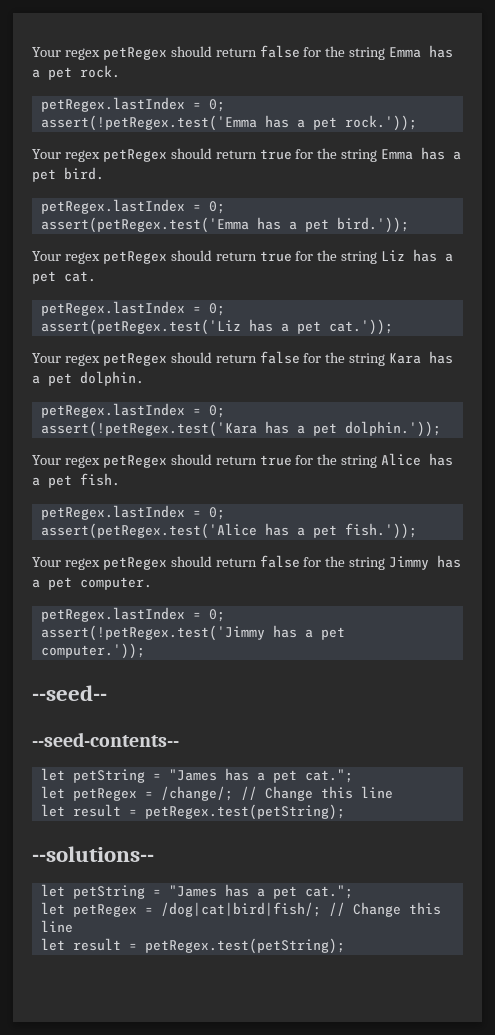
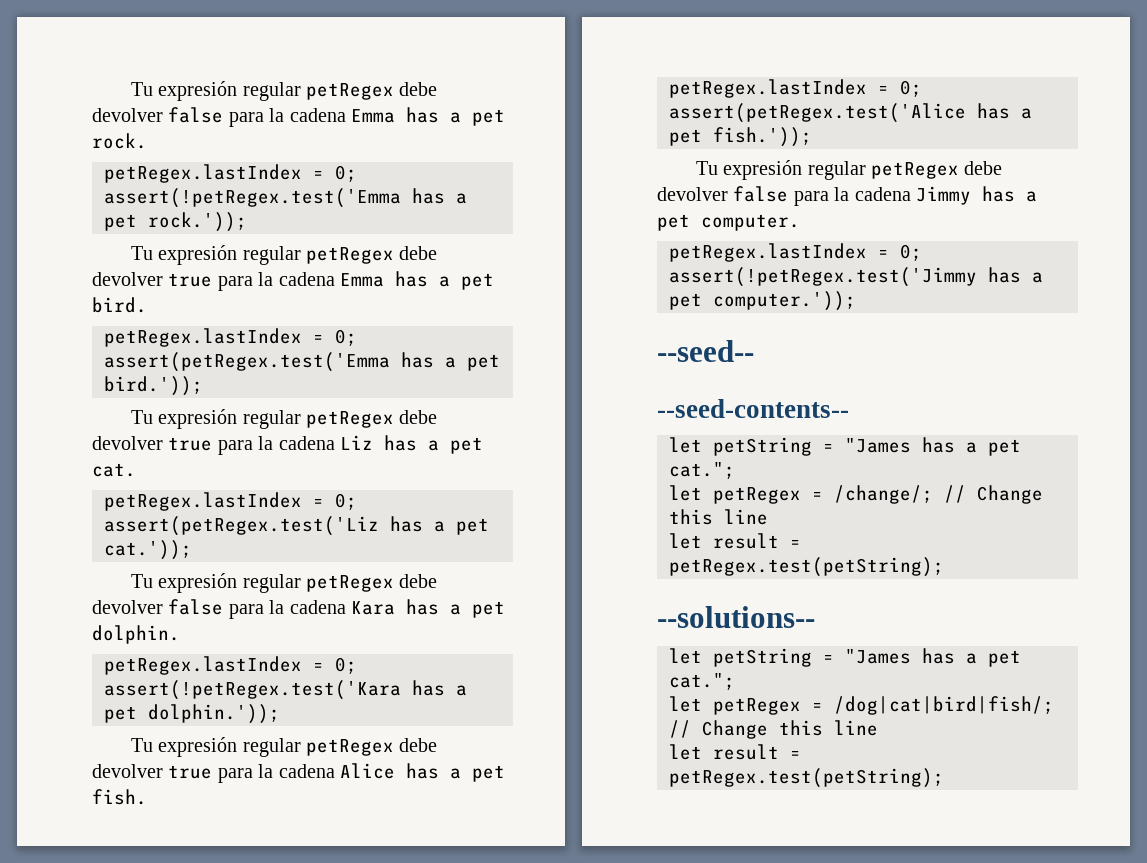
- Your regex petRegex should return false for the string Emma has a pet rock.
+ Tu expresión regular petRegex debe devolver false para la cadena Emma has a pet rock.
- Your regex petRegex should return true for the string Emma has a pet bird.
+ Tu expresión regular petRegex debe devolver true para la cadena Emma has a pet bird.
- Your regex petRegex should return true for the string Liz has a pet cat.
+ Tu expresión regular petRegex debe devolver true para la cadena Liz has a pet cat.
- Your regex petRegex should return false for the string Kara has a pet dolphin.
+ Tu expresión regular petRegex debe devolver false para la cadena Kara has a pet dolphin.
- Your regex petRegex should return true for the string Alice has a pet fish.
+ Tu expresión regular petRegex debe devolver true para la cadena Alice has a pet fish.
- Your regex petRegex should return false for the string Jimmy has a pet computer.
+ Tu expresión regular petRegex debe devolver false para la cadena Jimmy has a pet computer.

